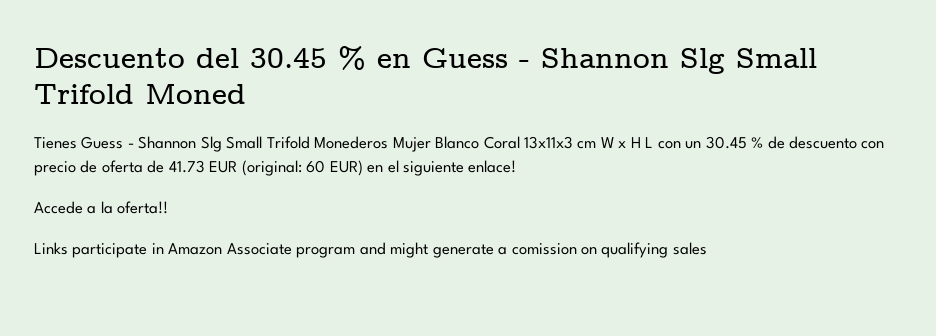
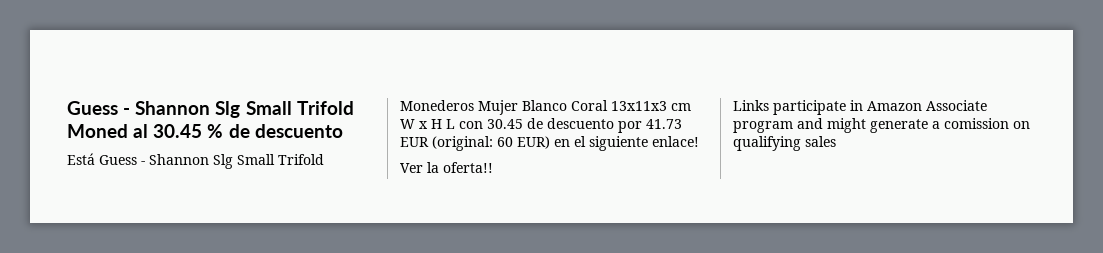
- Descuento del 30.45 % en Guess - Shannon Slg Small Trifold Moned
- Tienes Guess - Shannon Slg Small Trifold Monederos Mujer Blanco Coral 13x11x3 cm W x H L con un 30.45 % de descuento con precio de oferta de 41.73 EUR (original: 60 EUR) en el siguiente enlace!
+ Guess - Shannon Slg Small Trifold Moned al 30.45 % de descuento
+ Está Guess - Shannon Slg Small Trifold Monederos Mujer Blanco Coral 13x11x3 cm W x H L con 30.45 de descuento por 41.73 EUR (original: 60 EUR) en el siguiente enlace!
- Accede a la oferta!!
+ Ver la oferta!!

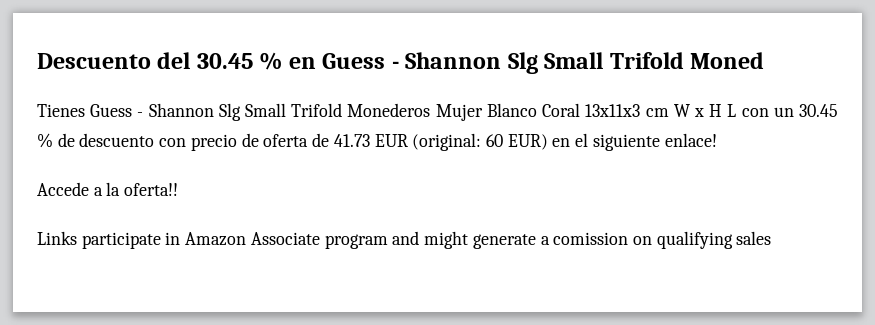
- Guess - Shannon Slg Small Trifold Moned al 30.45 % de descuento
- Está Guess - Shannon Slg Small Trifold Monederos Mujer Blanco Coral 13x11x3 cm W x H L con 30.45 de descuento por 41.73 EUR (original: 60 EUR) en el siguiente enlace!
+ Descuento del 30.45 % en Guess - Shannon Slg Small Trifold Moned
+ Tienes Guess - Shannon Slg Small Trifold Monederos Mujer Blanco Coral 13x11x3 cm W x H L con un 30.45 % de descuento con precio de oferta de 41.73 EUR (original: 60 EUR) en el siguiente enlace!
- Ver la oferta!!
+ Accede a la oferta!!

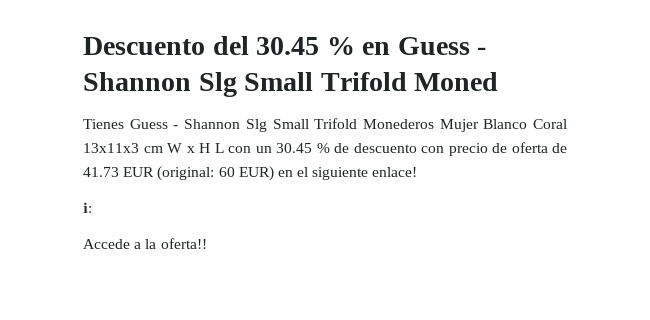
+ ℹ:
- Links participate in Amazon Associate program and might generate a comission on qualifying sales

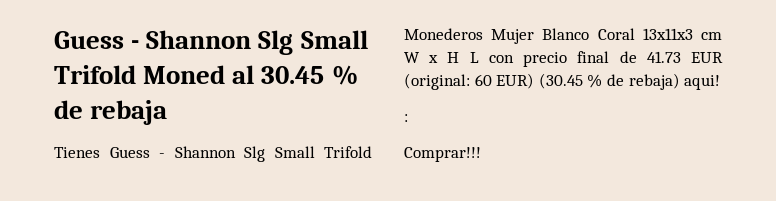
- Descuento del 30.45 % en Guess - Shannon Slg Small Trifold Moned
+ Guess - Shannon Slg Small Trifold Moned al 30.45 % de rebaja
- Tienes Guess - Shannon Slg Small Trifold Monederos Mujer Blanco Coral 13x11x3 cm W x H L con un 30.45 % de descuento con precio de oferta de 41.73 EUR (original: 60 EUR) en el siguiente enlace!
- ℹ:
- Accede a la oferta!!
+ Tienes Guess - Shannon Slg Small Trifold Monederos Mujer Blanco Coral 13x11x3 cm W x H L con precio final de 41.73 EUR (original: 60 EUR) (30.45 % de rebaja) aqui!
+ :
+ Comprar!!!

